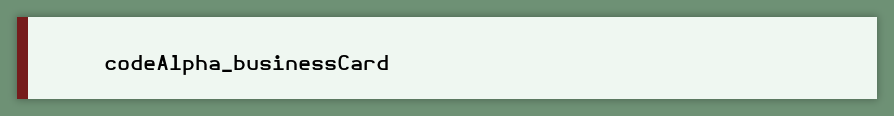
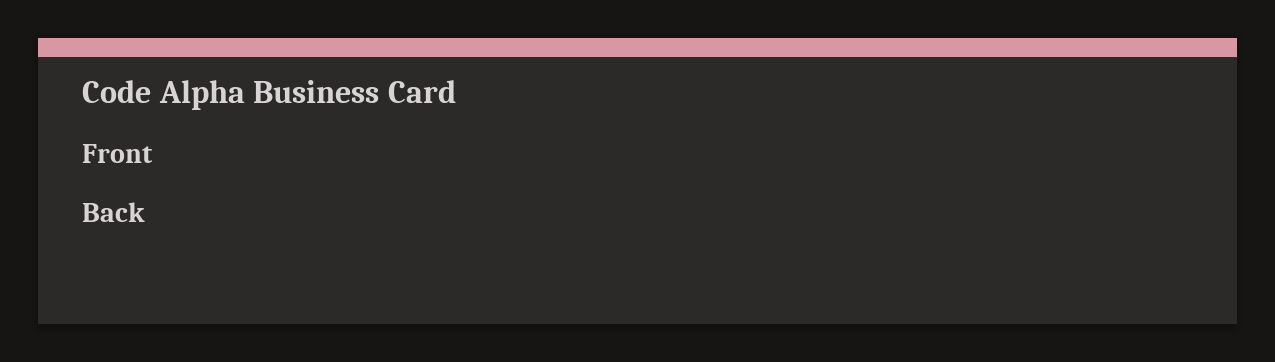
- codeAlpha_businessCard
+ Code Alpha Business Card
+ Front
+ Back

